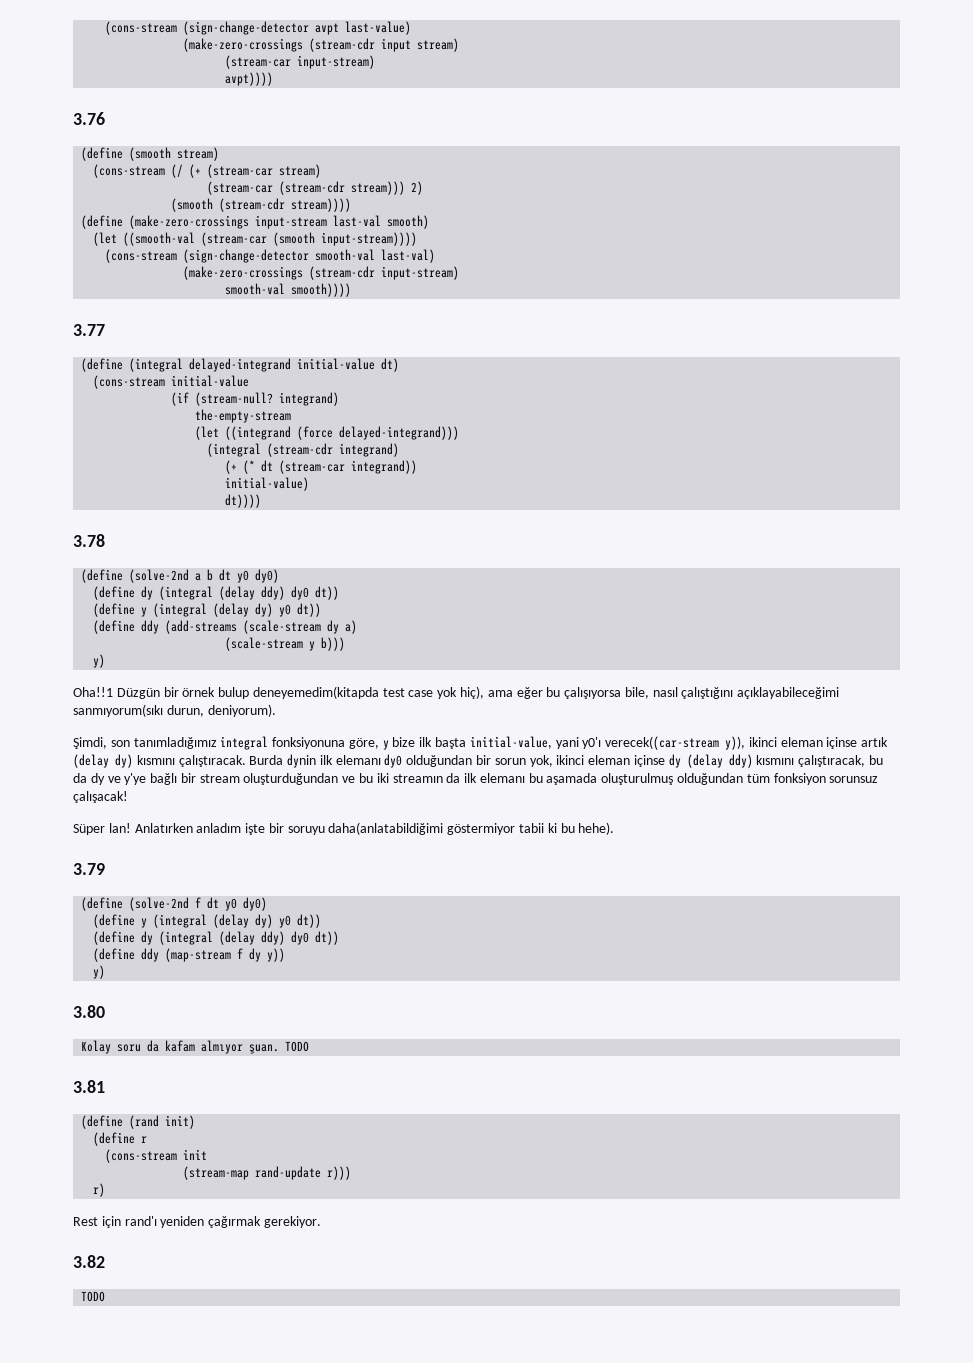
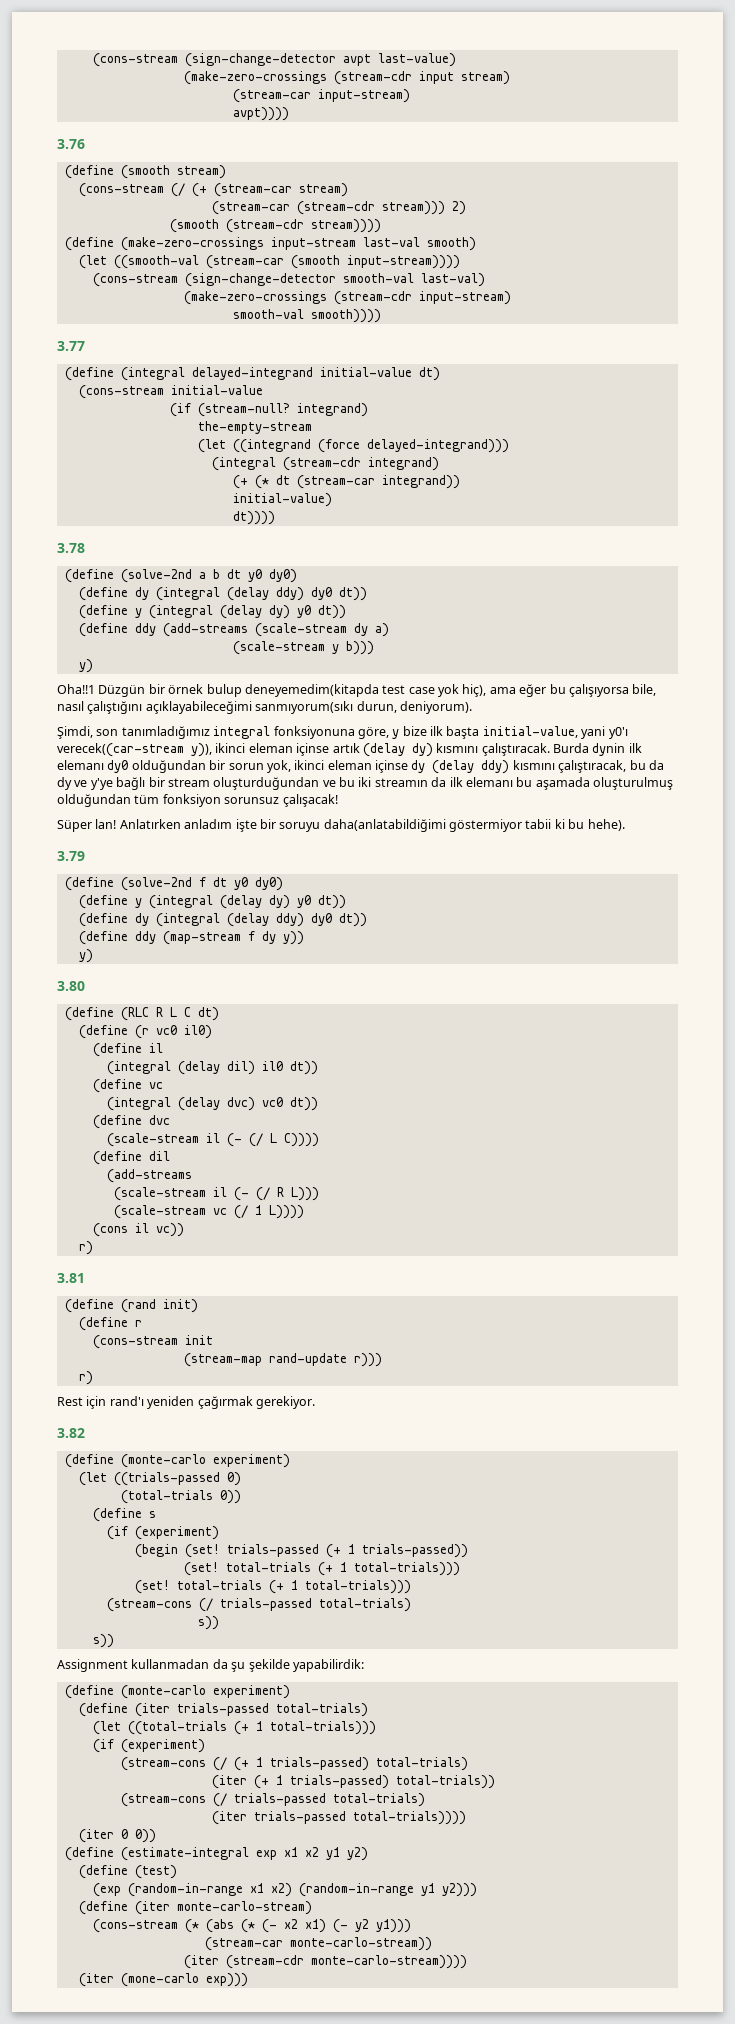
- Kolay soru da kafam almıyor şuan. TODO
+ (define (RLC R L C dt)
+ (define (r vc0 il0)
+ (define il
+ (integral (delay dil) il0 dt))
+ (define vc
+ (integral (delay dvc) vc0 dt))
+ (define dvc
+ (scale-stream il (- (/ L C))))
+ (define dil
+ (add-streams
+ (scale-stream il (- (/ R L)))
+ (scale-stream vc (/ 1 L))))
+ (cons il vc))
+ r)
  3.82
- TODO
+ (define (monte-carlo experiment)
+ (let ((trials-passed 0)
+ (total-trials 0))
+ (define s
+ (if (experiment)
+ (begin (set! trials-passed (+ 1 trials-passed))
+ (set! total-trials (+ 1 total-trials)))
+ (set! total-trials (+ 1 total-trials)))
+ (stream-cons (/ trials-passed total-trials)
+ s))
+ s))
+ Assignment kullanmadan da şu şekilde yapabilirdik:
+ (define (monte-carlo experiment)
+ (define (iter trials-passed total-trials)
+ (let ((total-trials (+ 1 total-trials)))
+ (if (experiment)
+ (stream-cons (/ (+ 1 trials-passed) total-trials)
+ (iter (+ 1 trials-passed) total-trials))
+ (stream-cons (/ trials-passed total-trials)
+ (iter trials-passed total-trials))))
+ (iter 0 0))
+ (define (estimate-integral exp x1 x2 y1 y2)
+ (define (test)
+ (exp (random-in-range x1 x2) (random-in-range y1 y2)))
+ (define (iter monte-carlo-stream)
+ (cons-stream (* (abs (* (- x2 x1) (- y2 y1)))
+ (stream-car monte-carlo-stream))
+ (iter (stream-cdr monte-carlo-stream))))
+ (iter (mone-carlo exp)))

